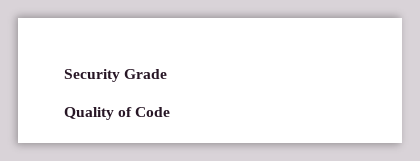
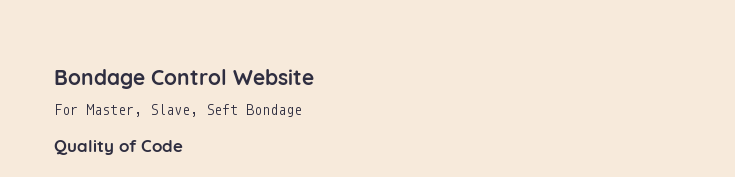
- Security Grade
+ Bondage Control Website
+ For Master, Slave, Seft Bondage

